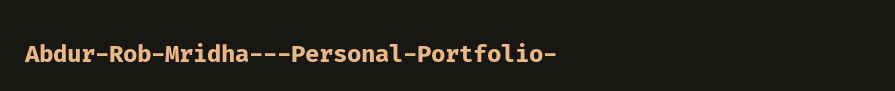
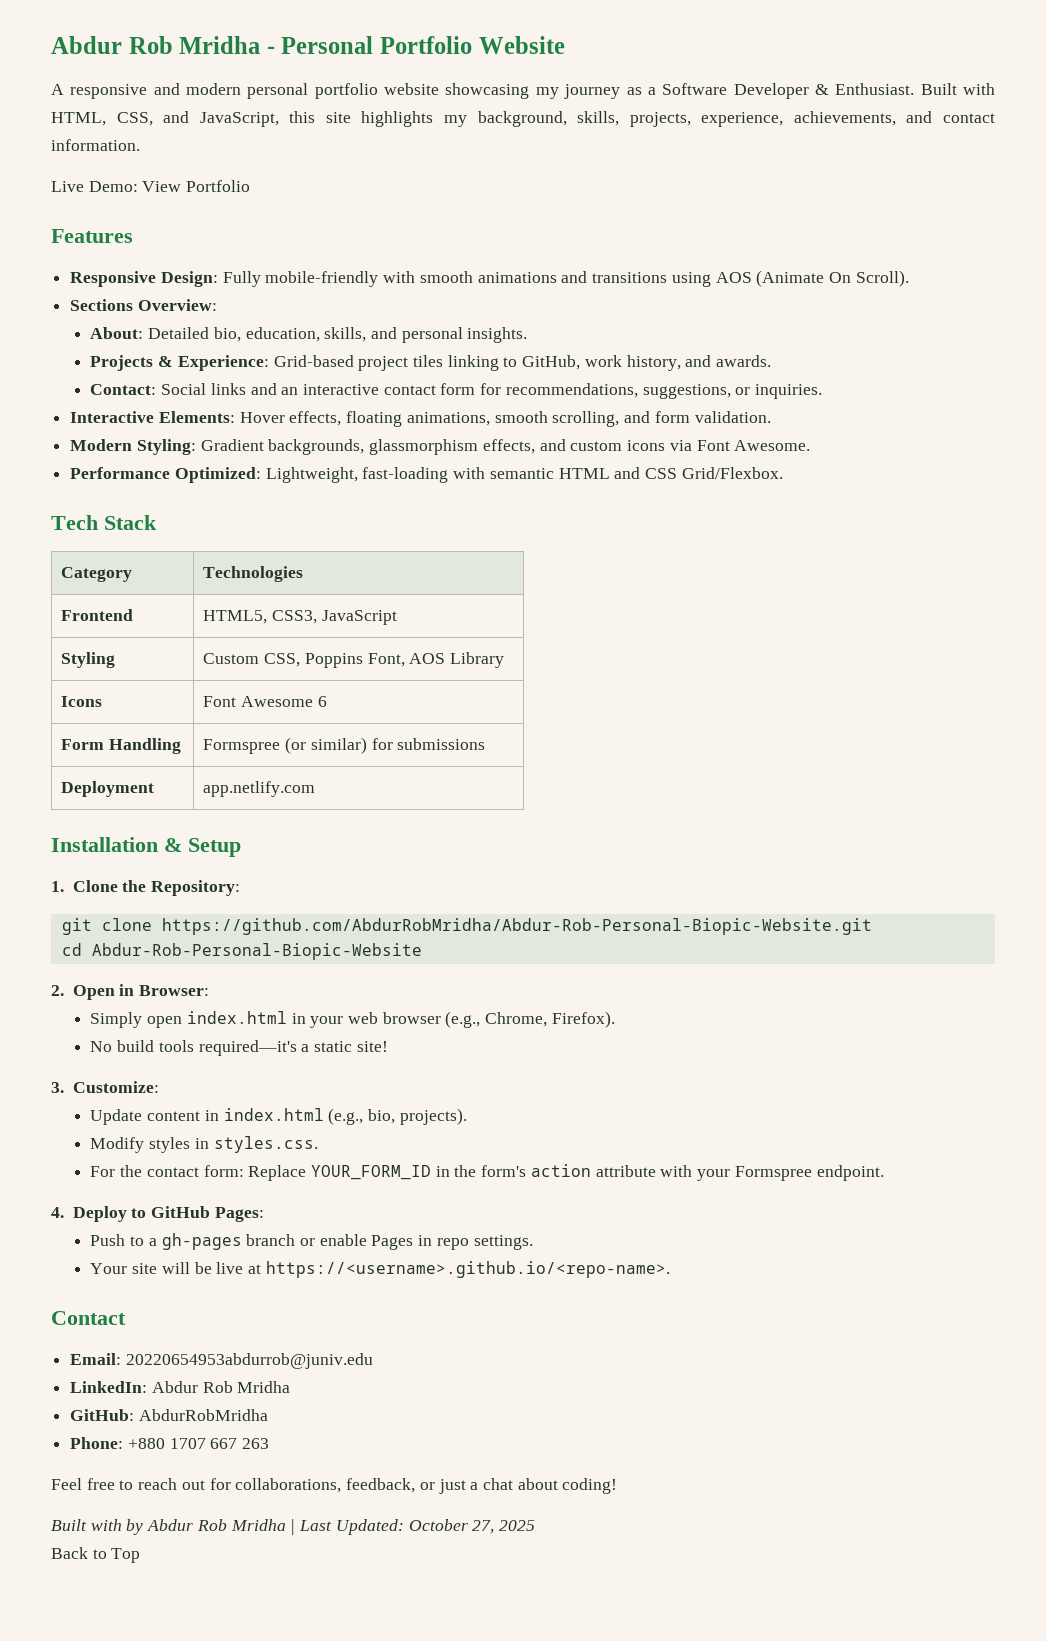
- Abdur-Rob-Mridha---Personal-Portfolio-
+ Abdur Rob Mridha - Personal Portfolio Website
+ A responsive and modern personal portfolio website showcasing my journey as a Software Developer & Enthusiast. Built with HTML, CSS, and JavaScript, this site highlights my background, skills, projects, experience, achievements, and contact information.
+ Live Demo: View Portfolio
+ Features
+ Responsive Design: Fully mobile-friendly with smooth animations and transitions using AOS (Animate On Scroll).
+ Sections Overview:
+ About: Detailed bio, education, skills, and personal insights.
+ Projects & Experience: Grid-based project tiles linking to GitHub, work history, and awards.
+ Contact: Social links and an interactive contact form for recommendations, suggestions, or inquiries.
+ Interactive Elements: Hover effects, floating animations, smooth scrolling, and form validation.
+ Modern Styling: Gradient backgrounds, glassmorphism effects, and custom icons via Font Awesome.
+ Performance Optimized: Lightweight, fast-loading with semantic HTML and CSS Grid/Flexbox.
+ Tech Stack
+ Category | Technologies
+ Frontend | HTML5, CSS3, JavaScript
+ Styling | Custom CSS, Poppins Font, AOS Library
+ Icons | Font Awesome 6
+ Form Handling | Formspree (or similar) for submissions
+ Deployment | app.netlify.com
+ Installation & Setup
+ 1. Clone the Repository:
+ git clone https://github.com/AbdurRobMridha/Abdur-Rob-Personal-Biopic-Website.git
+ cd Abdur-Rob-Personal-Biopic-Website
+ 2. Open in Browser:
+ Simply open index.html in your web browser (e.g., Chrome, Firefox).
+ No build tools required—it's a static site!
+ 3. Customize:
+ Update content in index.html (e.g., bio, projects).
+ Modify styles in styles.css.
+ For the contact form: Replace YOUR_FORM_ID in the form's action attribute with your Formspree endpoint.
+ 4. Deploy to GitHub Pages:
+ Push to a gh-pages branch or enable Pages in repo settings.
+ Your site will be live at https://<username>.github.io/<repo-name>.
+ Contact
+ Email: 20220654953abdurrob@juniv.edu
+ LinkedIn: Abdur Rob Mridha
+ GitHub: AbdurRobMridha
+ Phone: +880 1707 667 263
+ Feel free to reach out for collaborations, feedback, or just a chat about coding!
+ Built with by Abdur Rob Mridha | Last Updated: October 27, 2025
+ Back to Top

